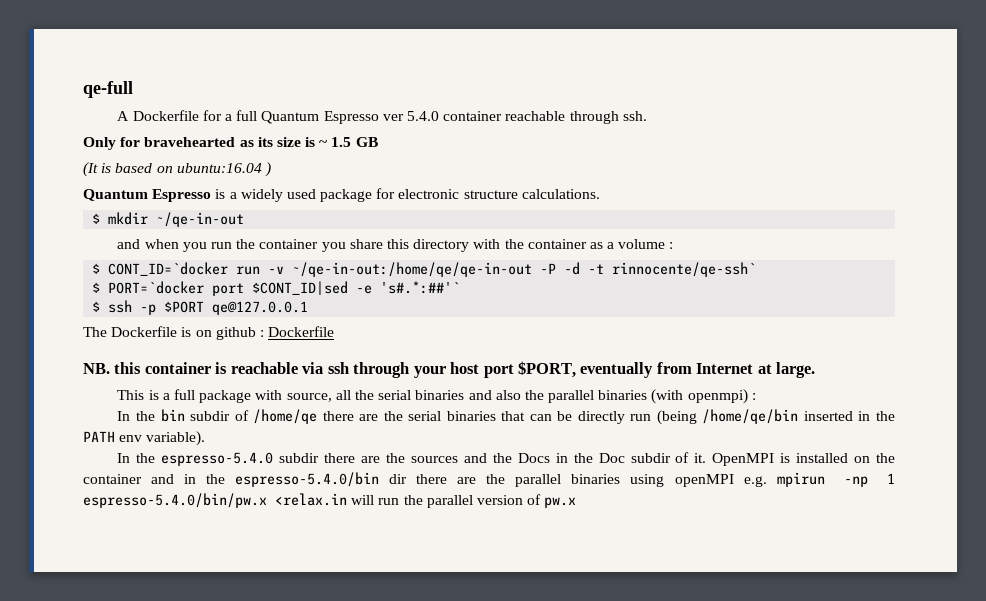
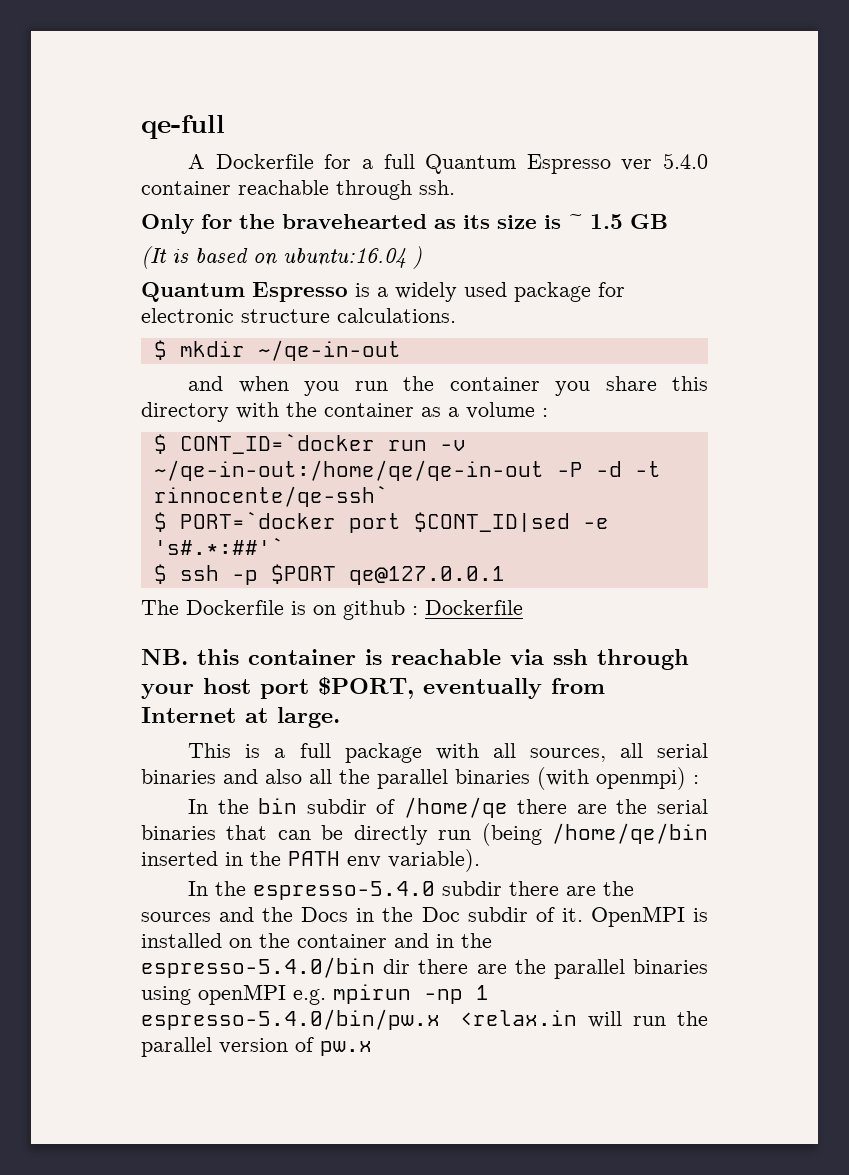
- Only for bravehearted as its size is ~ 1.5 GB
+ Only for the bravehearted as its size is ~ 1.5 GB
- This is a full package with source, all the serial binaries and also the parallel binaries (with openmpi) :
+ This is a full package with all sources, all serial binaries and also all the parallel binaries (with openmpi) :

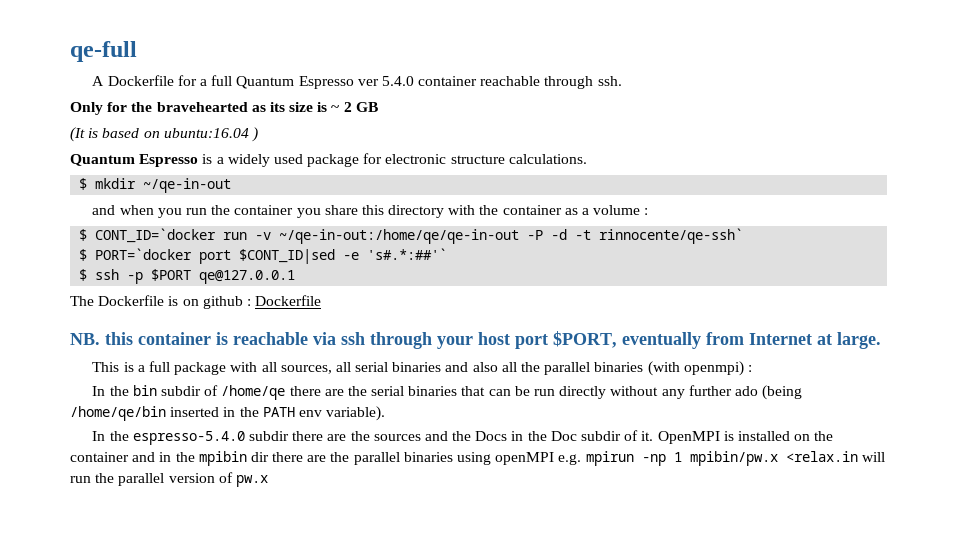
- Only for the bravehearted as its size is ~ 1.5 GB
+ Only for the bravehearted as its size is ~ 2 GB
- In the bin subdir of /home/qe there are the serial binaries that can be directly run (being /home/qe/bin inserted in the PATH env variable).
+ In the bin subdir of /home/qe there are the serial binaries that can be run directly without any further ado (being /home/qe/bin inserted in the PATH env variable).
- OpenMPI is installed on the container and in the espresso-5.4.0/bin dir there are the parallel binaries using openMPI e.g. mpirun -np 1 espresso-5.4.0/bin/pw.x <relax.in will run the parallel version of pw.x
+ OpenMPI is installed on the container and in the mpibin dir there are the parallel binaries using openMPI e.g. mpirun -np 1 mpibin/pw.x <relax.in will run the parallel version of pw.x

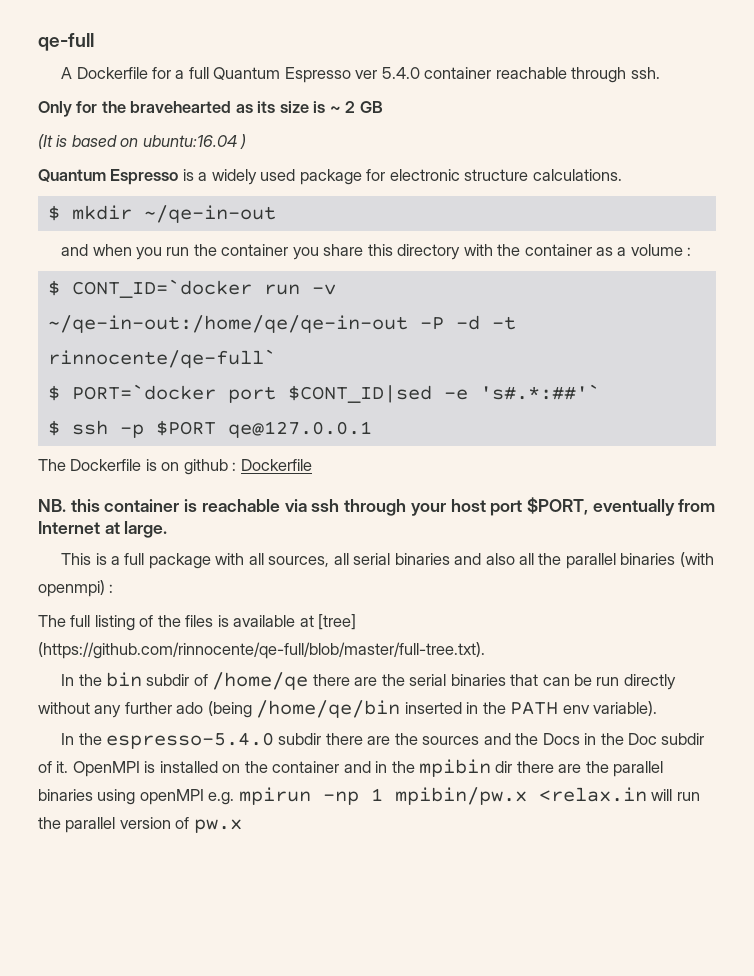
- $ CONT_ID=`docker run -v ~/qe-in-out:/home/qe/qe-in-out -P -d -t rinnocente/qe-ssh`
+ $ CONT_ID=`docker run -v ~/qe-in-out:/home/qe/qe-in-out -P -d -t rinnocente/qe-full`
+ The full listing of the files is available at [tree] (https://github.com/rinnocente/qe-full/blob/master/full-tree.txt).

